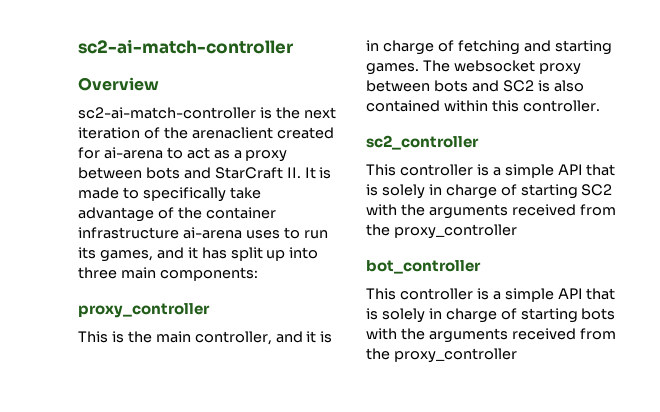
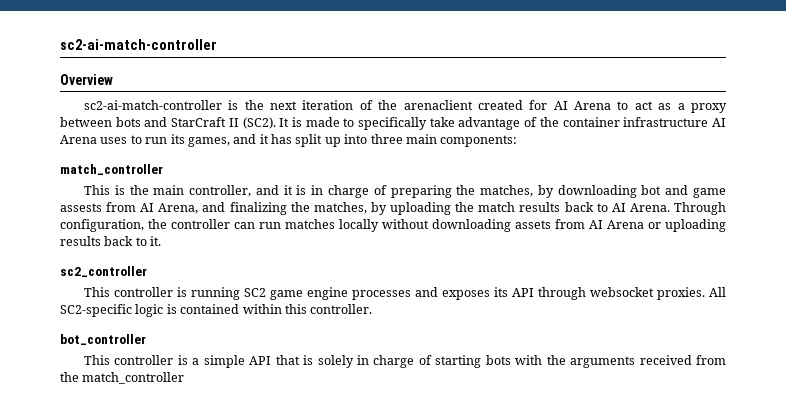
- sc2-ai-match-controller is the next iteration of the arenaclient created for ai-arena to act as a proxy between bots and StarCraft II. It is made to specifically take advantage of the container infrastructure ai-arena uses to run its games, and it has split up into three main components:
- proxy_controller
+ sc2-ai-match-controller is the next iteration of the arenaclient created for AI Arena to act as a proxy between bots and StarCraft II (SC2). It is made to specifically take advantage of the container infrastructure AI Arena uses to run its games, and it has split up into three main components:
+ match_controller
- This is the main controller, and it is in charge of fetching and starting games. The websocket proxy between bots and SC2 is also contained within this controller.
+ This is the main controller, and it is in charge of preparing the matches, by downloading bot and game assests from AI Arena, and finalizing the matches, by uploading the match results back to AI Arena. Through configuration, the controller can run matches locally without downloading assets from AI Arena or uploading results back to it.
  sc2_controller
- This controller is a simple API that is solely in charge of starting SC2 with the arguments received from the proxy_controller
+ This controller is running SC2 game engine processes and exposes its API through websocket proxies. All SC2-specific logic is contained within this controller.
- This controller is a simple API that is solely in charge of starting bots with the arguments received from the proxy_controller
+ This controller is a simple API that is solely in charge of starting bots with the arguments received from the match_controller

